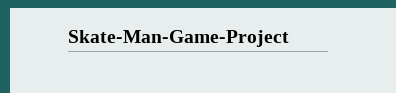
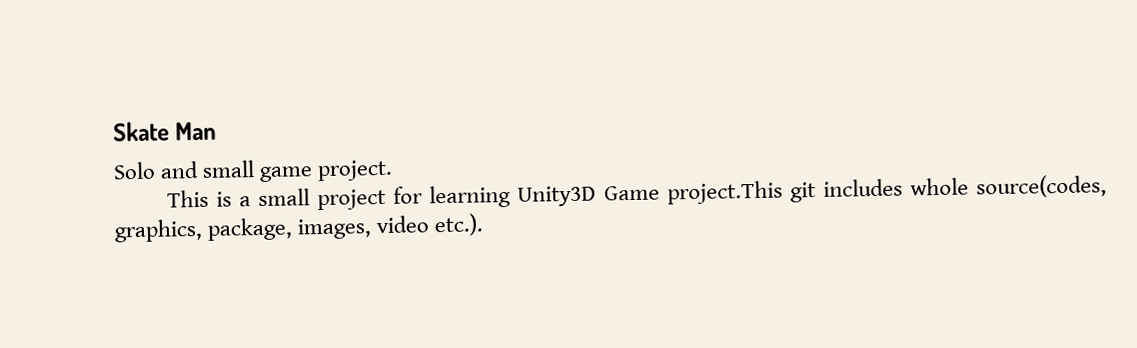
- Skate-Man-Game-Project
+ Skate Man
+ Solo and small game project.
+ This is a small project for learning Unity3D Game project.This git includes whole source(codes, graphics, package, images, video etc.).

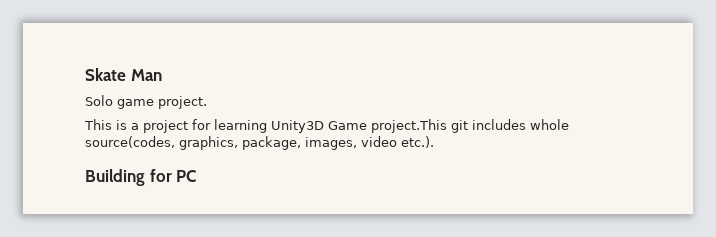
- Solo and small game project.
+ Solo game project.
- This is a small project for learning Unity3D Game project.This git includes whole source(codes, graphics, package, images, video etc.).
+ This is a project for learning Unity3D Game project.This git includes whole source(codes, graphics, package, images, video etc.).
+ Building for PC

